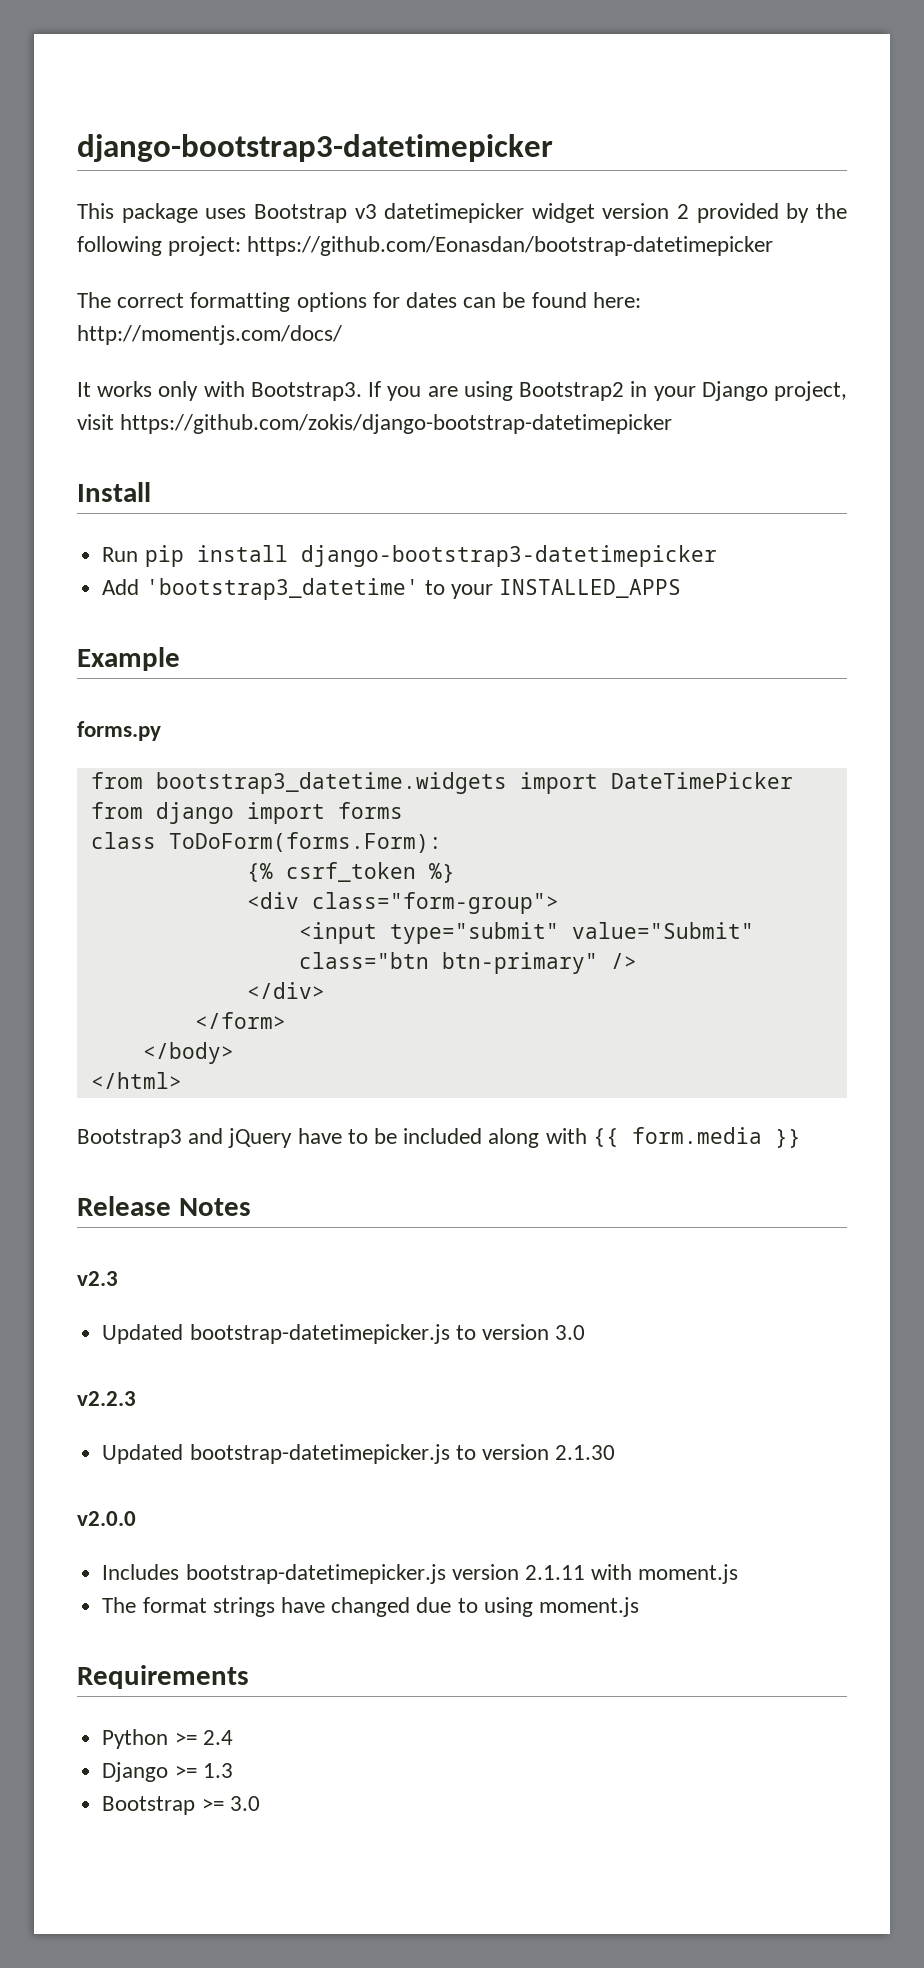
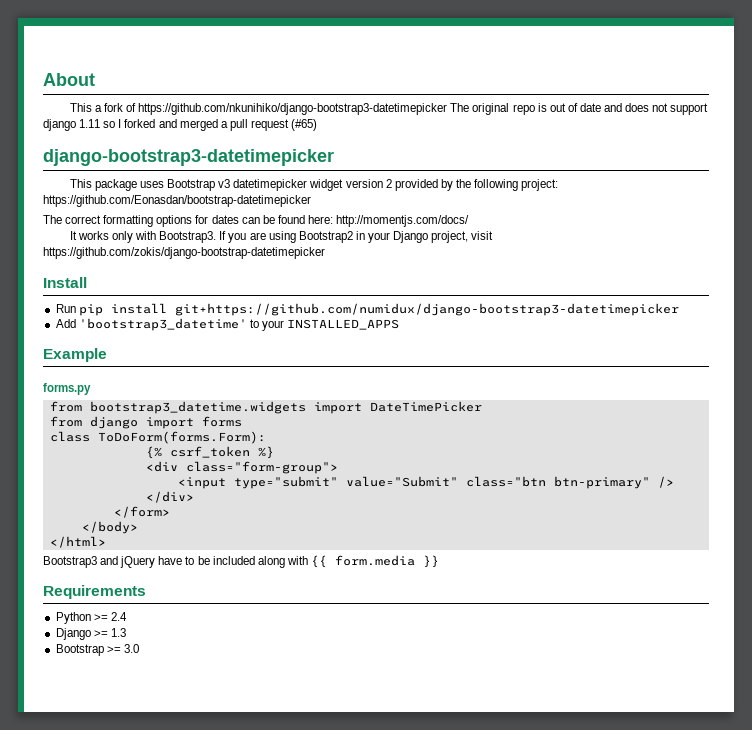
+ About
+ This a fork of https://github.com/nkunihiko/django-bootstrap3-datetimepicker The original repo is out of date and does not support django 1.11 so I forked and merged a pull request (#65)
- Run pip install django-bootstrap3-datetimepicker
+ Run pip install git+https://github.com/numidux/django-bootstrap3-datetimepicker
- Release Notes
- v2.3
- Updated bootstrap-datetimepicker.js to version 3.0
- v2.2.3
- Updated bootstrap-datetimepicker.js to version 2.1.30
- v2.0.0
- Includes bootstrap-datetimepicker.js version 2.1.11 with moment.js
- The format strings have changed due to using moment.js

